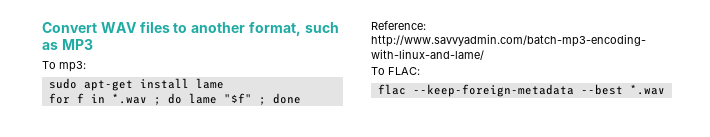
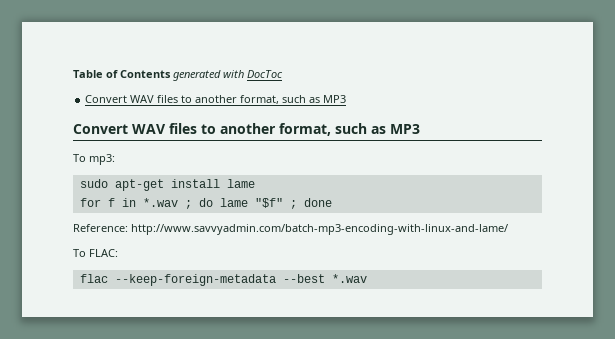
+ Table of Contents generated with DocToc
+ Convert WAV files to another format, such as MP3

